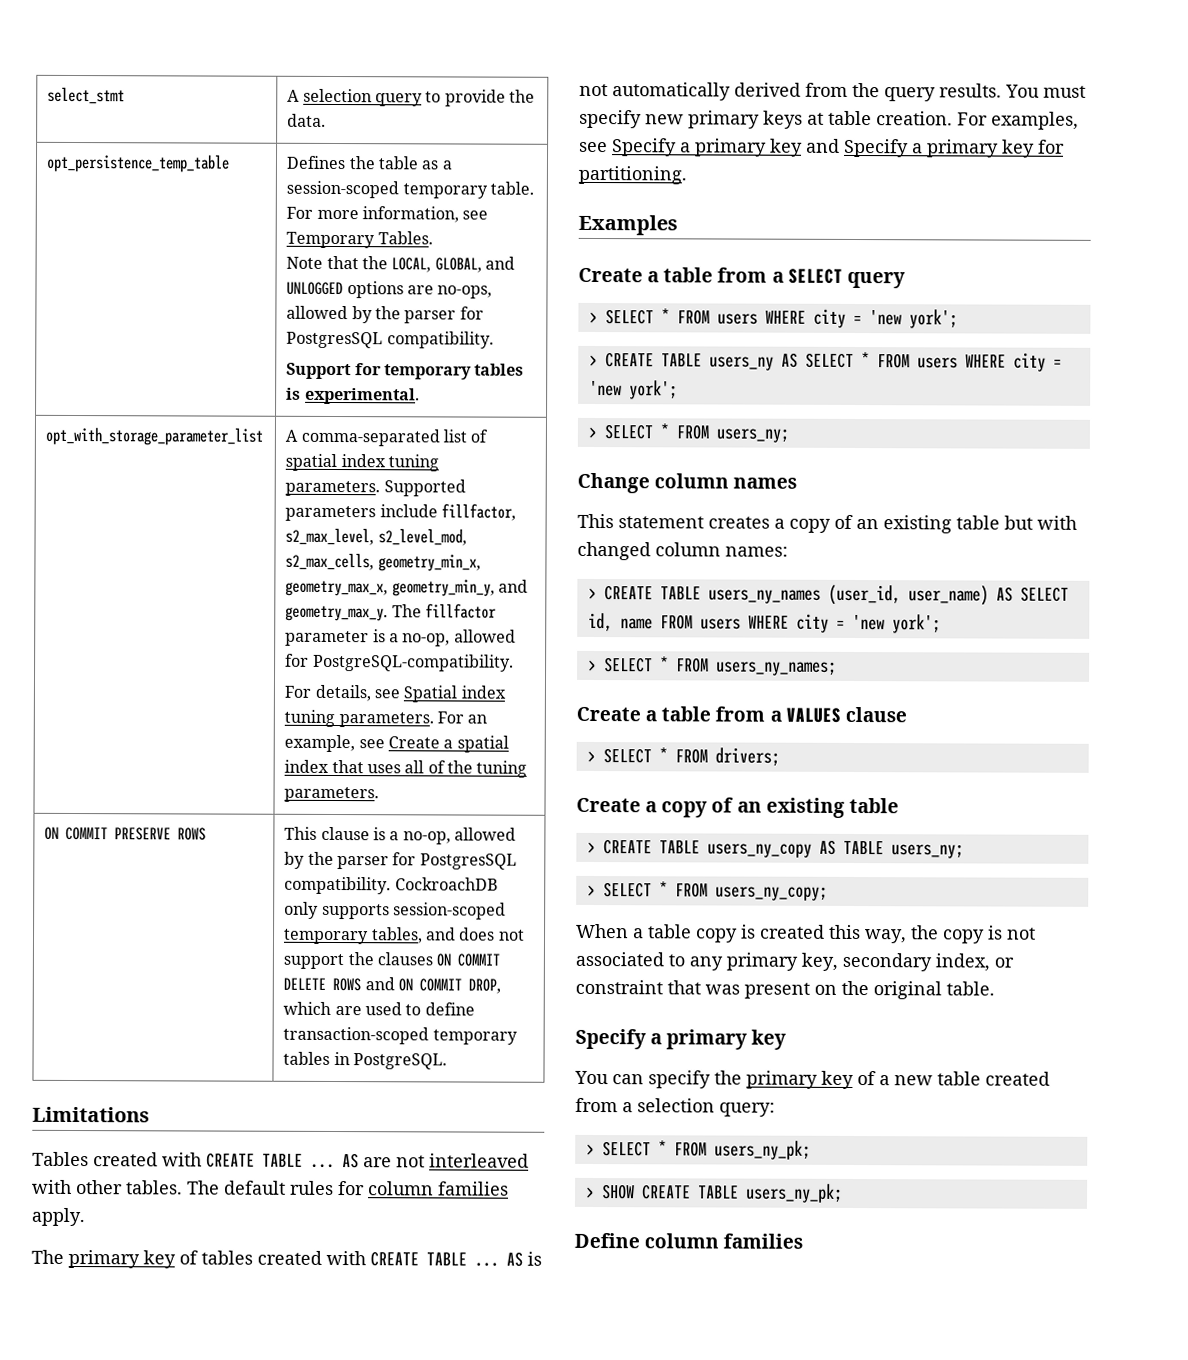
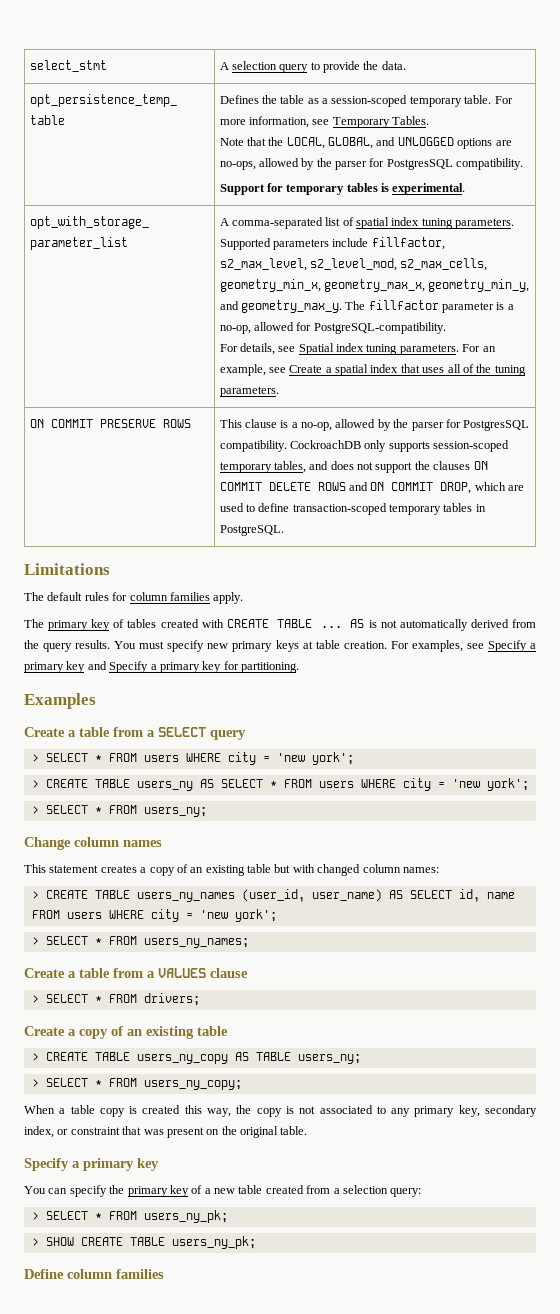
- Tables created with CREATE TABLE ... AS are not interleaved with other tables.

